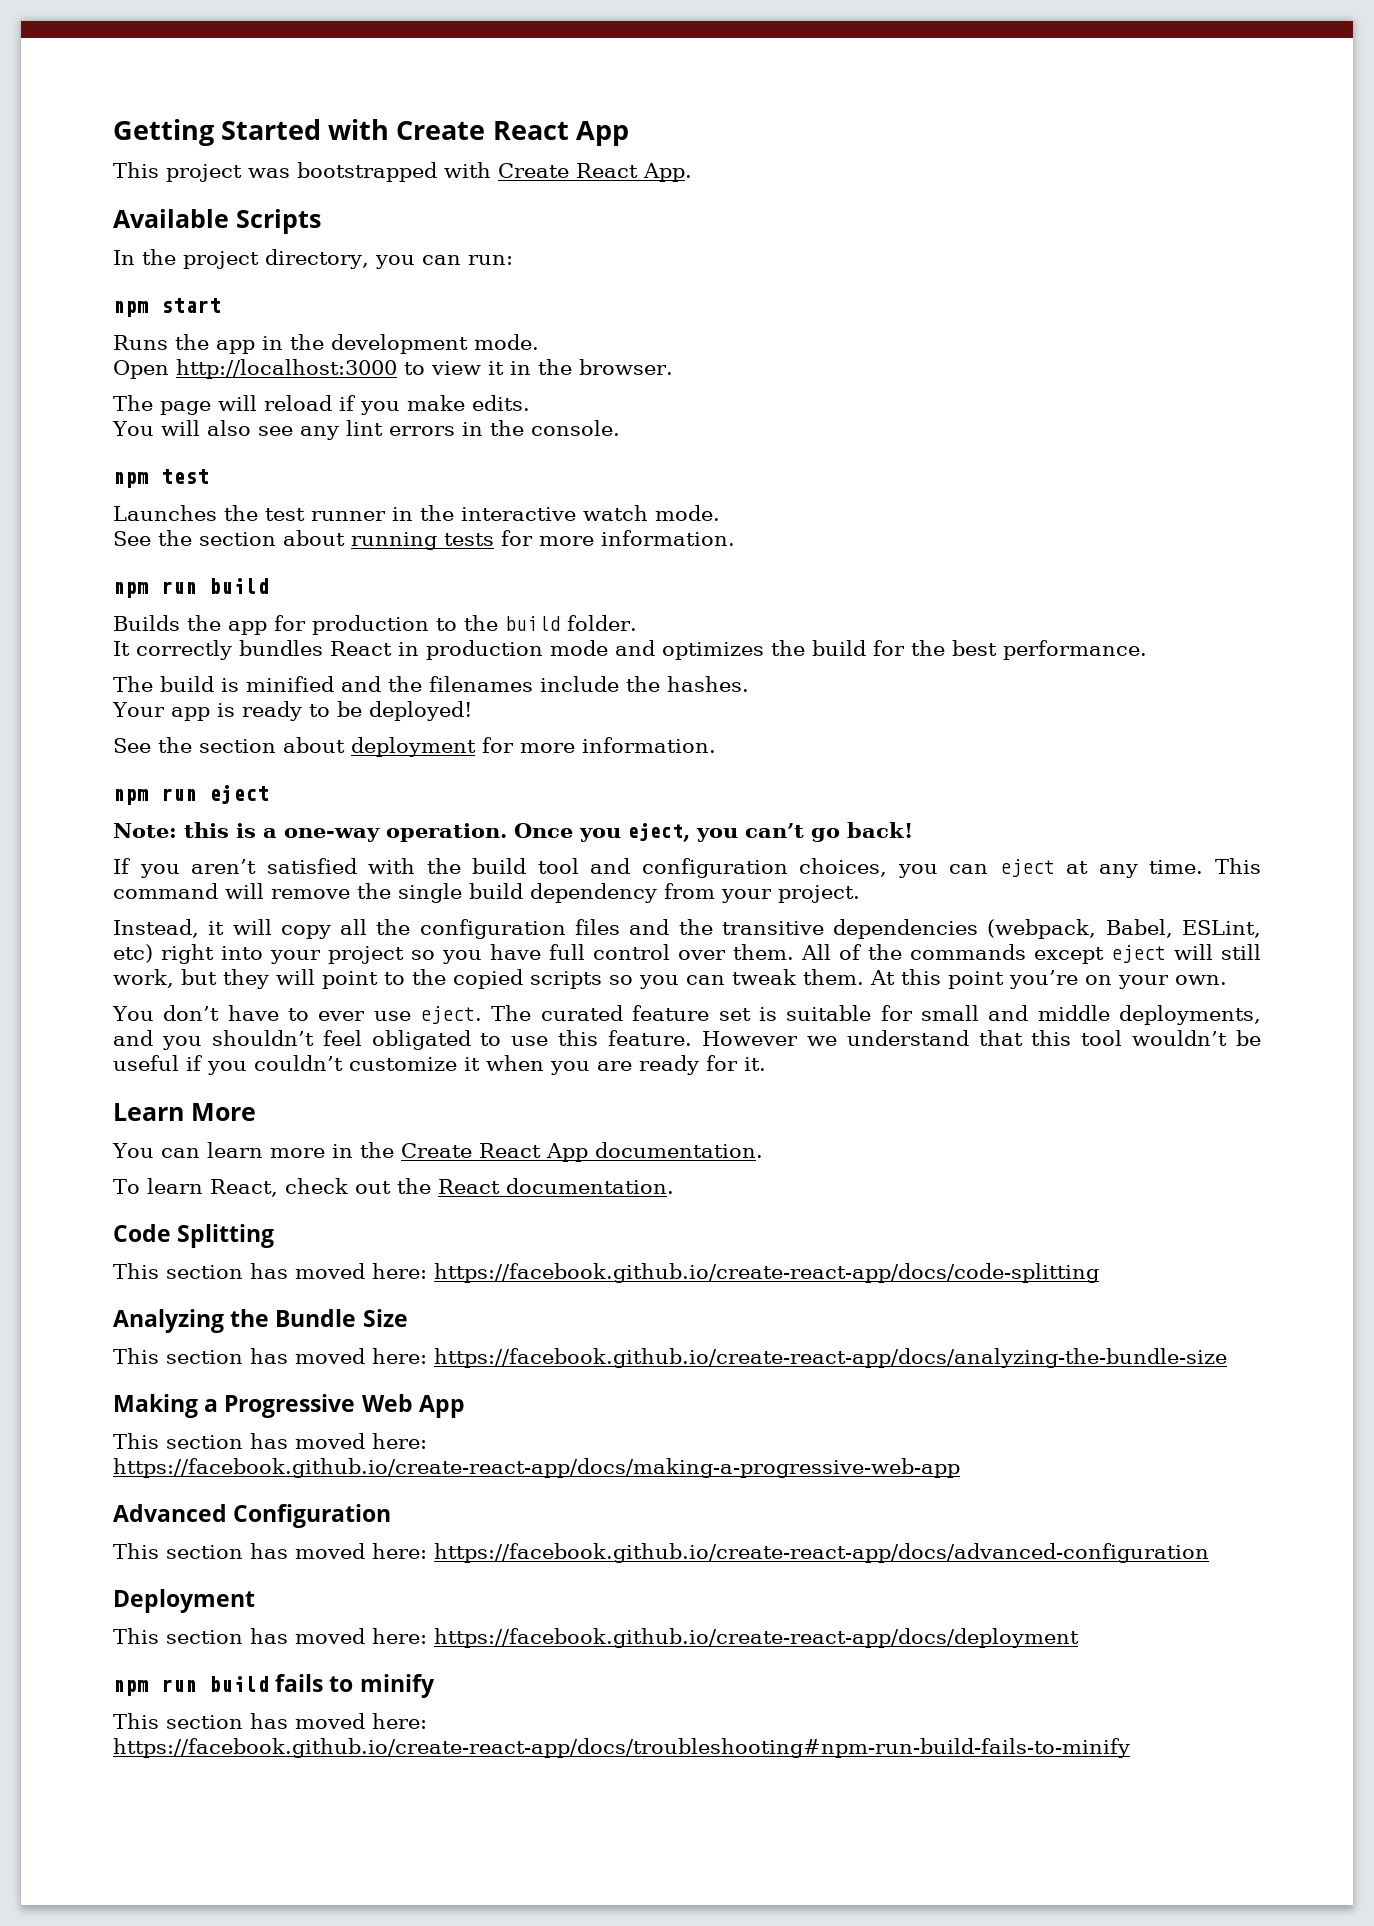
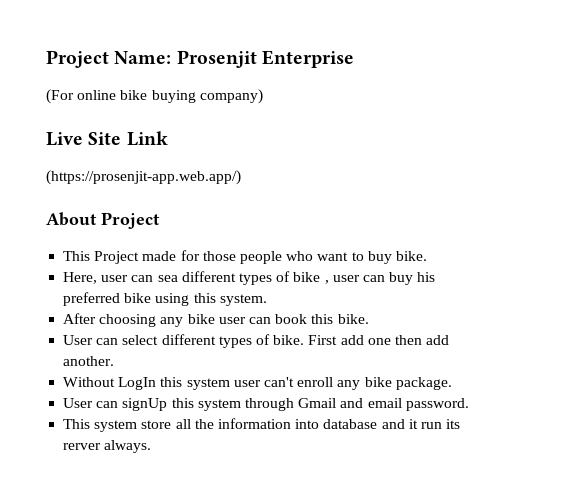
- Getting Started with Create React App
- This project was bootstrapped with Create React App.
- Available Scripts
- In the project directory, you can run:
- npm start
- Runs the app in the development mode.
- Open http://localhost:3000 to view it in the browser.
- The page will reload if you make edits.
- You will also see any lint errors in the console.
- npm test
- Launches the test runner in the interactive watch mode.
- See the section about running tests for more information.
- npm run build
- Builds the app for production to the build folder.
- It correctly bundles React in production mode and optimizes the build for the best performance.
- The build is minified and the filenames include the hashes.
- Your app is ready to be deployed!
- See the section about deployment for more information.
- npm run eject
- Note: this is a one-way operation. Once you eject, you can’t go back!
- If you aren’t satisfied with the build tool and configuration choices, you can eject at any time. This command will remove the single build dependency from your project.
- Instead, it will copy all the configuration files and the transitive dependencies (webpack, Babel, ESLint, etc) right into your project so you have full control over them. All of the commands except eject will still work, but they will point to the copied scripts so you can tweak them. At this point you’re on your own.
- You don’t have to ever use eject. The curated feature set is suitable for small and middle deployments, and you shouldn’t feel obligated to use this feature. However we understand that this tool wouldn’t be useful if you couldn’t customize it when you are ready for it.
- Learn More
- You can learn more in the Create React App documentation.
- To learn React, check out the React documentation.
- Code Splitting
- This section has moved here: https://facebook.github.io/create-react-app/docs/code-splitting
- Analyzing the Bundle Size
- This section has moved here: https://facebook.github.io/create-react-app/docs/analyzing-the-bundle-size
- Making a Progressive Web App
- This section has moved here: https://facebook.github.io/create-react-app/docs/making-a-progressive-web-app
- Advanced Configuration
- This section has moved here: https://facebook.github.io/create-react-app/docs/advanced-configuration
- Deployment
- This section has moved here: https://facebook.github.io/create-react-app/docs/deployment
- npm run build fails to minify
- This section has moved here: https://facebook.github.io/create-react-app/docs/troubleshooting#npm-run-build-fails-to-minify
+ Project Name: Prosenjit Enterprise
+ (For online bike buying company)
+ Live Site Link
+ (https://prosenjit-app.web.app/)
+ About Project
+ This Project made for those people who want to buy bike.
+ Here, user can sea different types of bike , user can buy his preferred bike using this system.
+ After choosing any bike user can book this bike.
+ User can select different types of bike. First add one then add another.
+ Without LogIn this system user can't enroll any bike package.
+ User can signUp this system through Gmail and email password.
+ This system store all the information into database and it run its rerver always.

